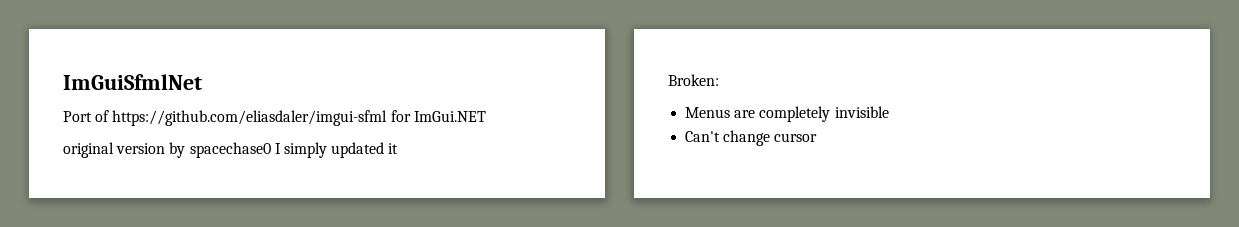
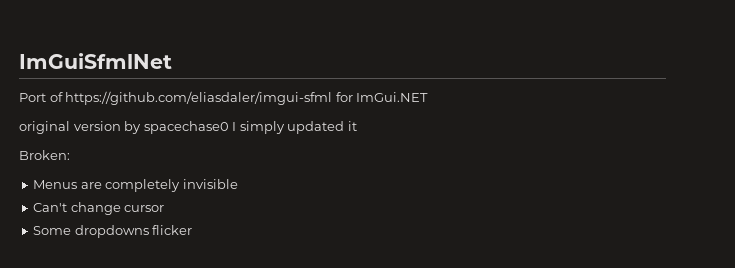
+ Some dropdowns flicker

